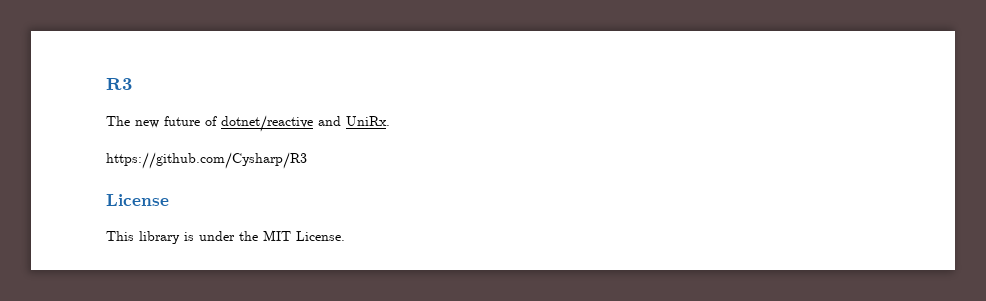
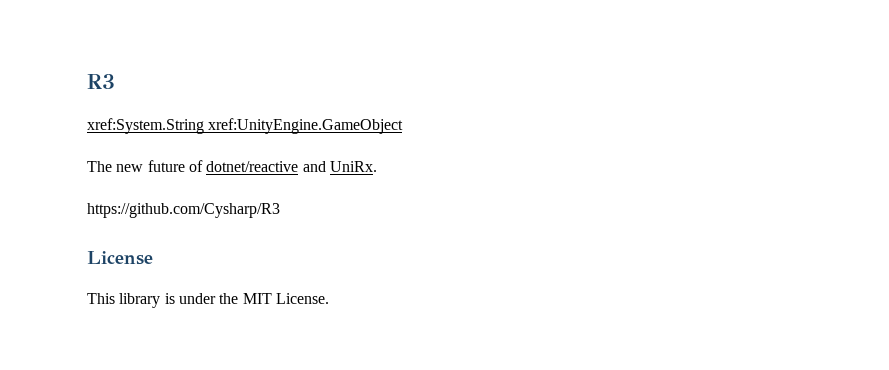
+ xref:System.String xref:UnityEngine.GameObject

